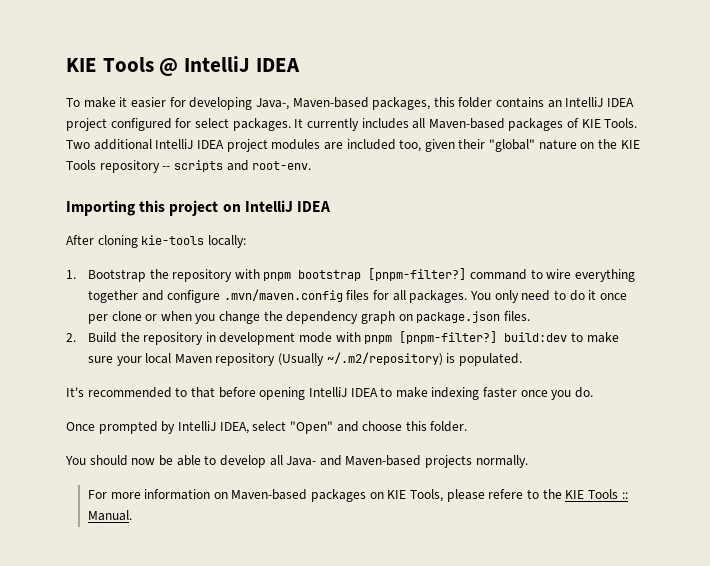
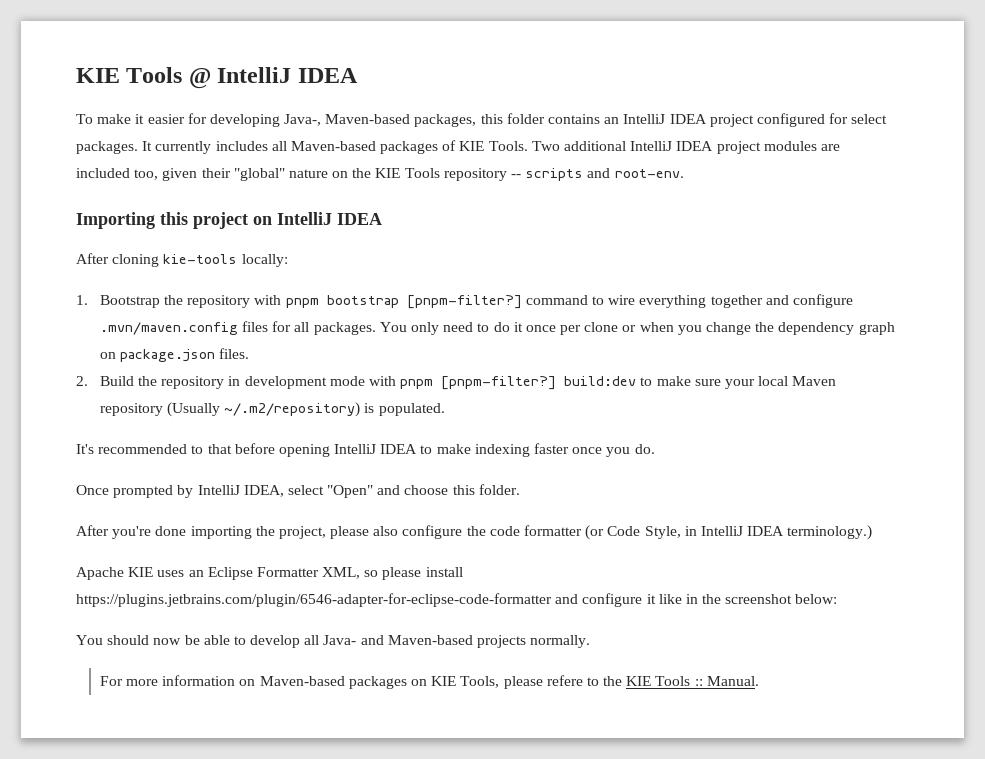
+ After you're done importing the project, please also configure the code formatter (or Code Style, in IntelliJ IDEA terminology.)
+ Apache KIE uses an Eclipse Formatter XML, so please install https://plugins.jetbrains.com/plugin/6546-adapter-for-eclipse-code-formatter and configure it like in the screenshot below:

